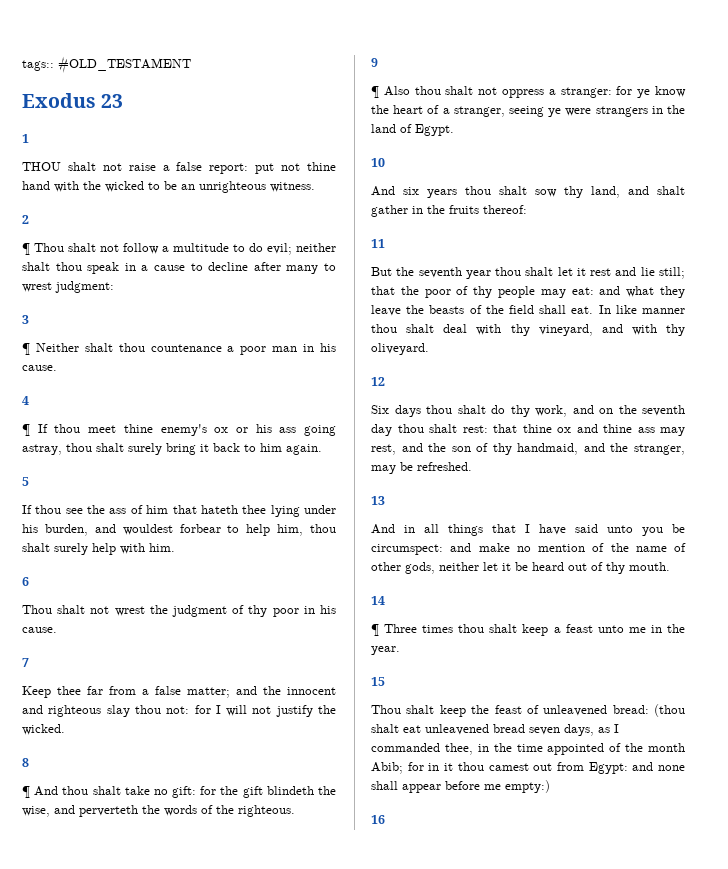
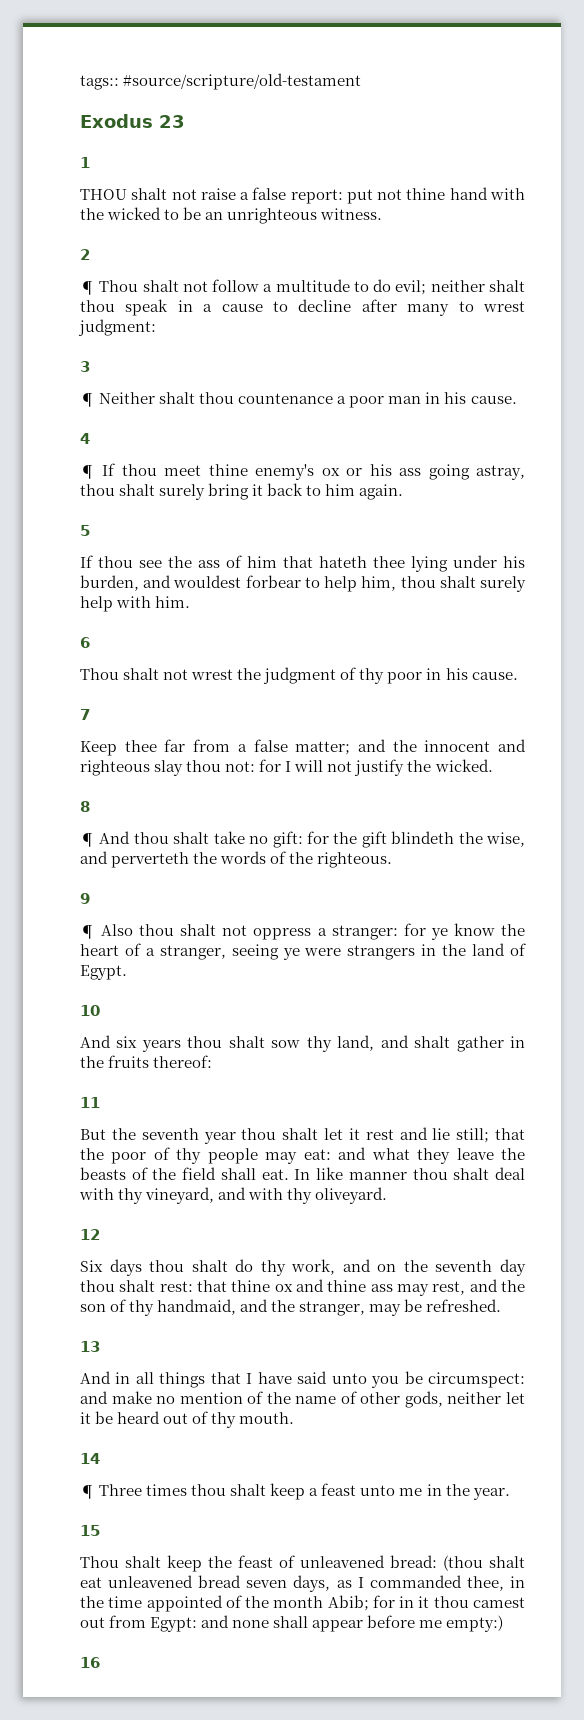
- tags:: #OLD_TESTAMENT
+ tags:: #source/scripture/old-testament

